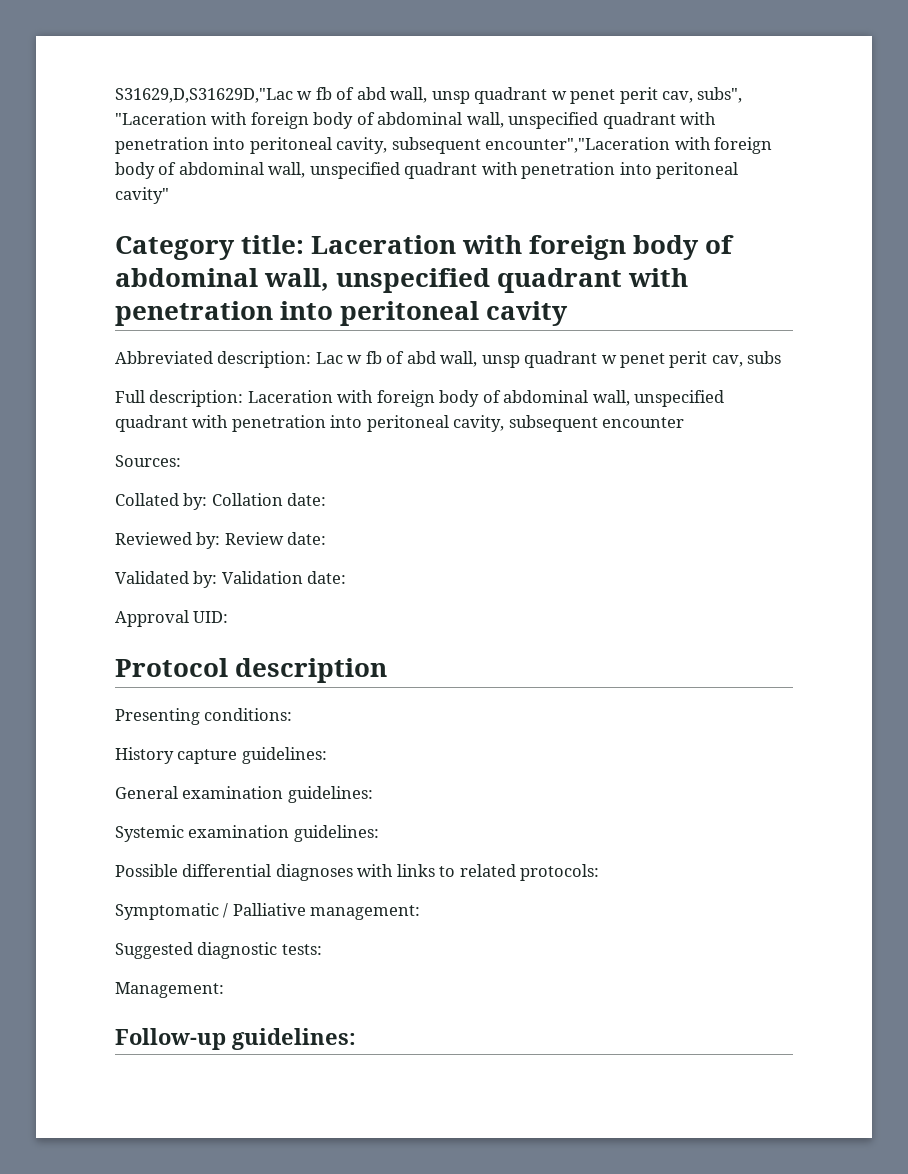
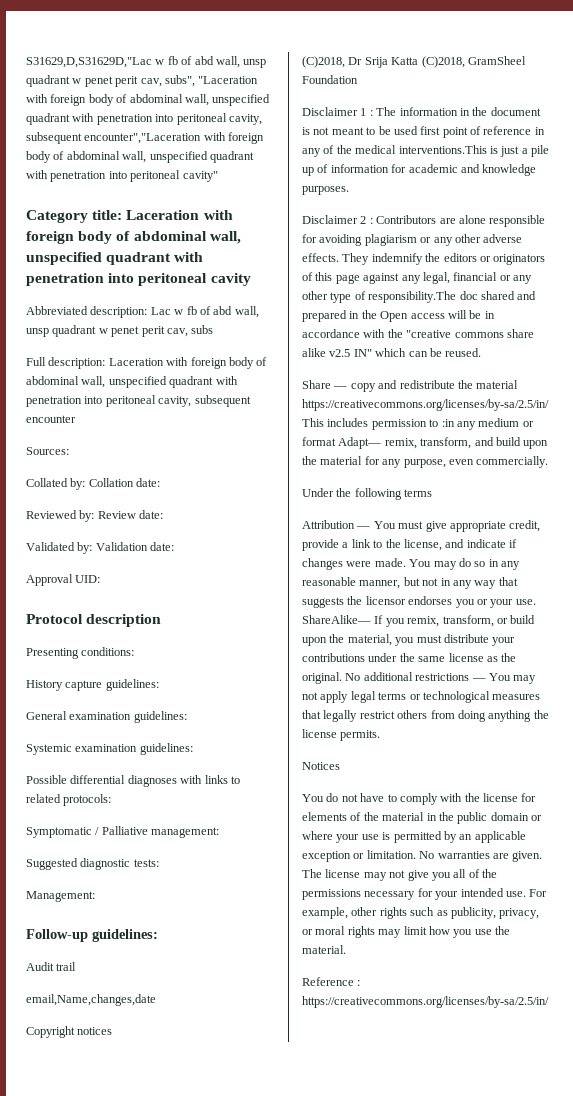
+ Audit trail
+ email,Name,changes,date
+ Copyright notices
+ (C)2018, Dr Srija Katta (C)2018, GramSheel Foundation
+ Disclaimer 1 : The information in the document is not meant to be used first point of reference in any of the medical interventions.This is just a pile up of information for academic and knowledge purposes.
+ Disclaimer 2 : Contributors are alone responsible for avoiding plagiarism or any other adverse effects. They indemnify the editors or originators of this page against any legal, financial or any other type of responsibility.The doc shared and prepared in the Open access will be in accordance with the "creative commons share alike v2.5 IN" which can be reused.
+ Share — copy and redistribute the material https://creativecommons.org/licenses/by-sa/2.5/in/ This includes permission to :in any medium or format Adapt— remix, transform, and build upon the material for any purpose, even commercially.
+ Under the following terms
+ Attribution — You must give appropriate credit, provide a link to the license, and indicate if changes were made. You may do so in any reasonable manner, but not in any way that suggests the licensor endorses you or your use. ShareAlike— If you remix, transform, or build upon the material, you must distribute your contributions under the same license as the original. No additional restrictions — You may not apply legal terms or technological measures that legally restrict others from doing anything the license permits.
+ Notices
+ You do not have to comply with the license for elements of the material in the public domain or where your use is permitted by an applicable exception or limitation. No warranties are given. The license may not give you all of the permissions necessary for your intended use. For example, other rights such as publicity, privacy, or moral rights may limit how you use the material.
+ Reference : https://creativecommons.org/licenses/by-sa/2.5/in/

